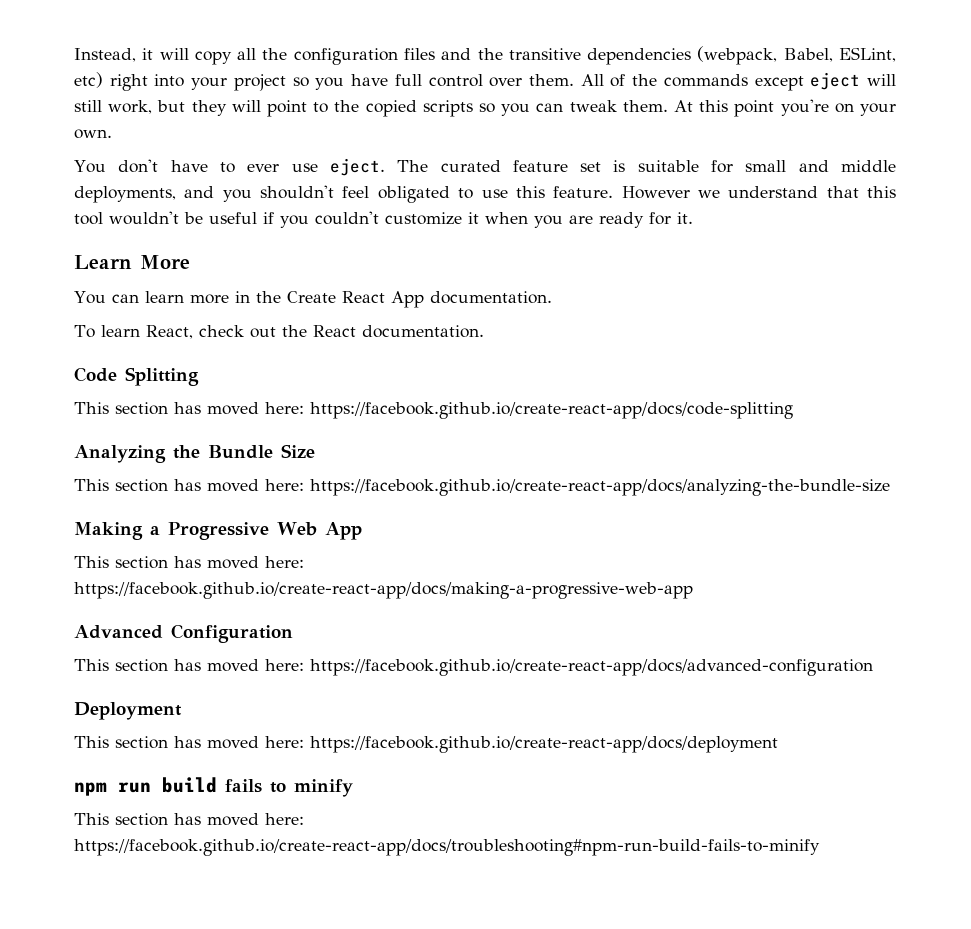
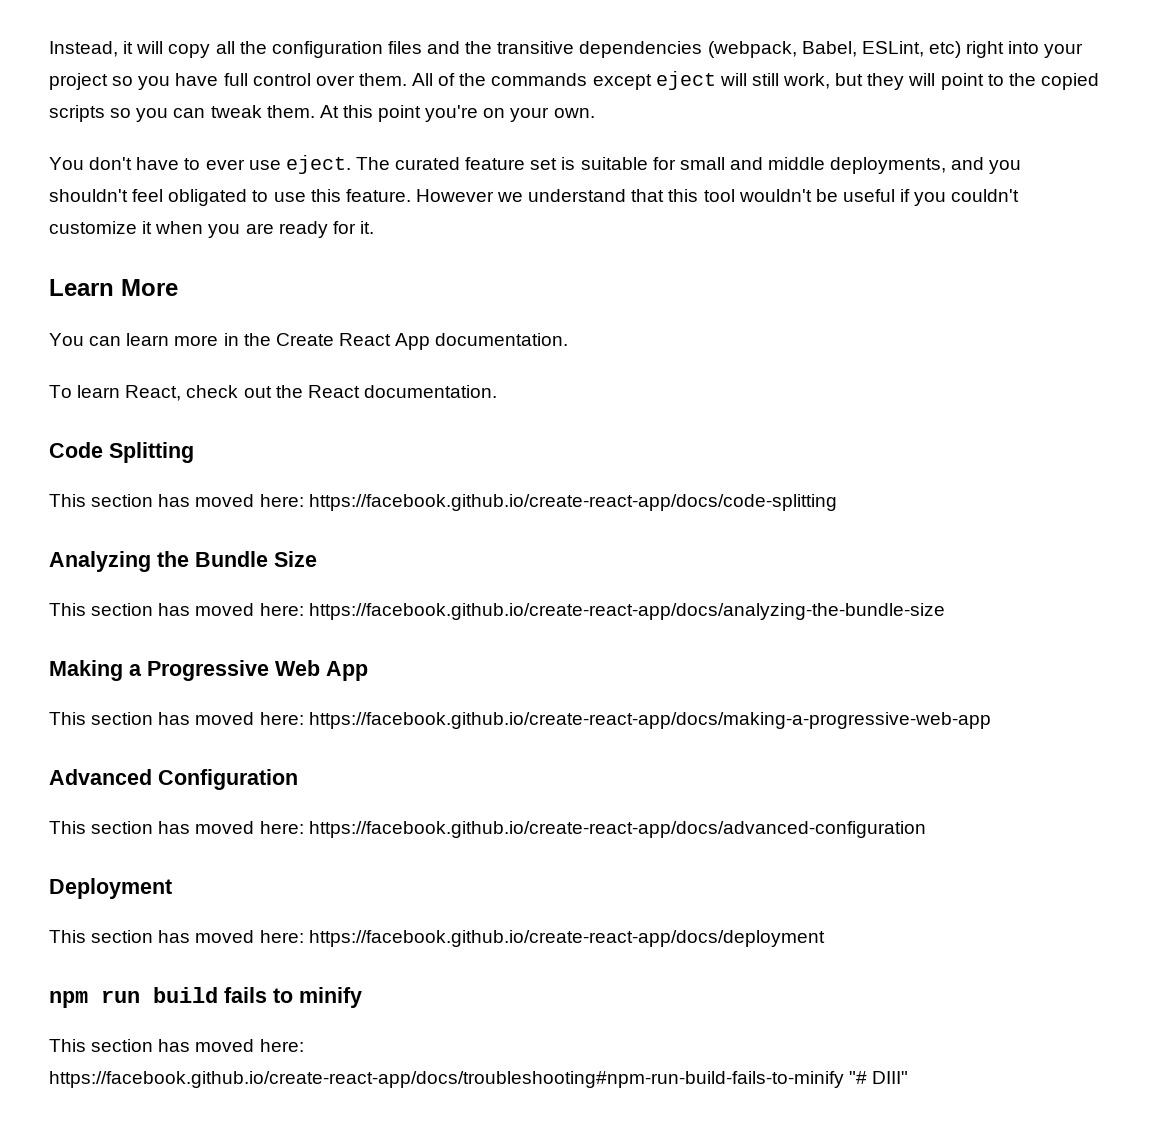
- This section has moved here: https://facebook.github.io/create-react-app/docs/troubleshooting#npm-run-build-fails-to-minify
+ This section has moved here: https://facebook.github.io/create-react-app/docs/troubleshooting#npm-run-build-fails-to-minify "# DIII"

